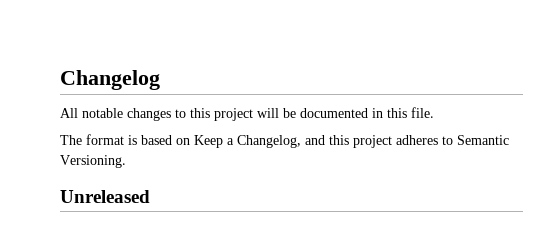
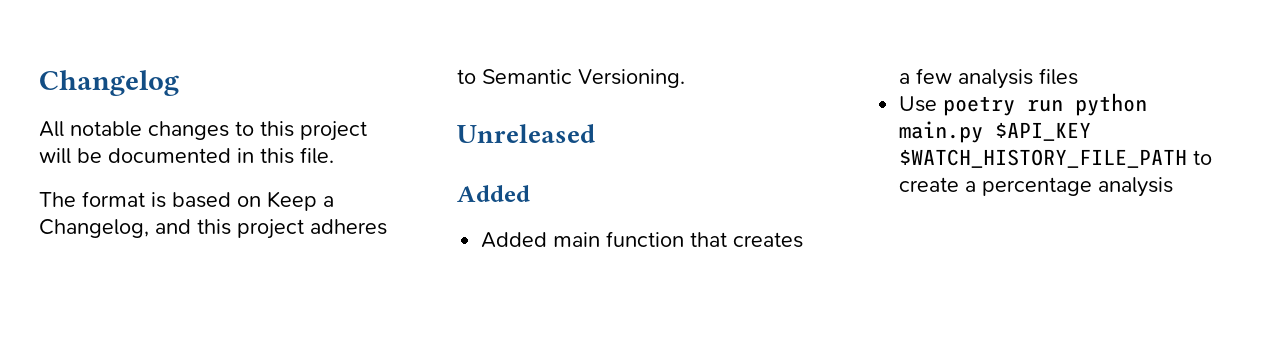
  Unreleased
+ Added
+ Added main function that creates a few analysis files
+ Use poetry run python main.py $API_KEY $WATCH_HISTORY_FILE_PATH to create a percentage analysis

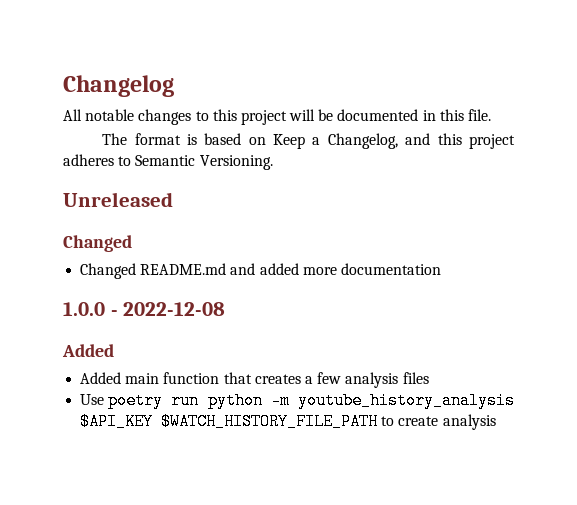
  Unreleased
+ Changed
+ Changed README.md and added more documentation
+ 1.0.0 - 2022-12-08
- Use poetry run python main.py $API_KEY $WATCH_HISTORY_FILE_PATH to create a percentage analysis
+ Use poetry run python -m youtube_history_analysis $API_KEY $WATCH_HISTORY_FILE_PATH to create analysis

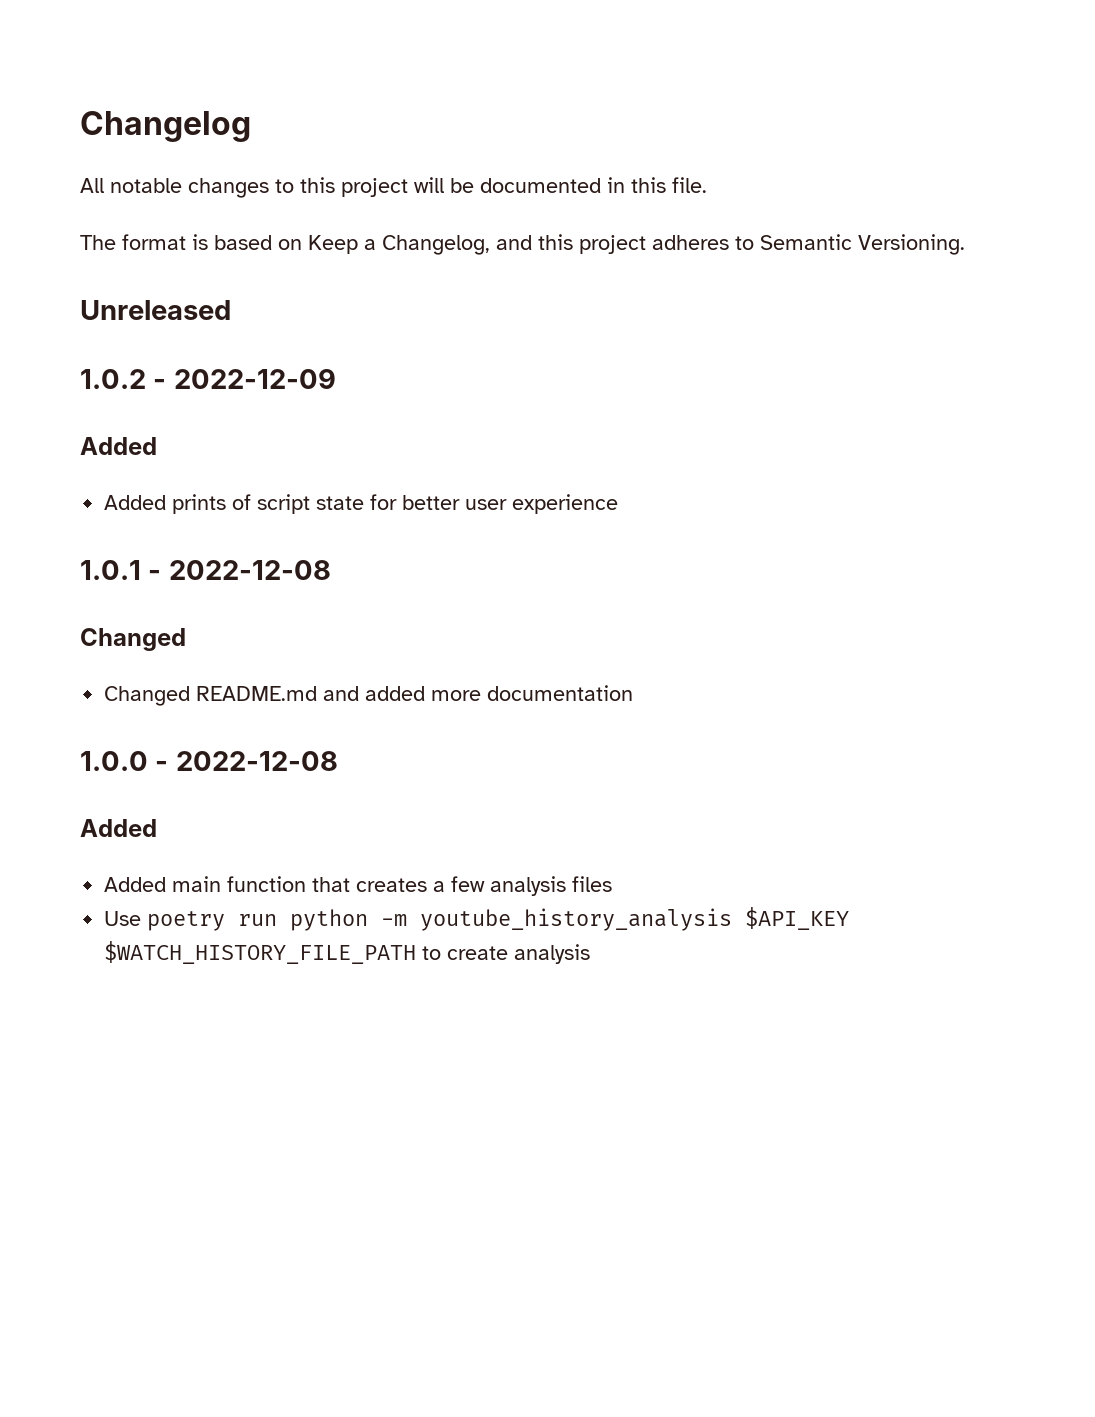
+ 1.0.2 - 2022-12-09
+ Added
+ Added prints of script state for better user experience
+ 1.0.1 - 2022-12-08

